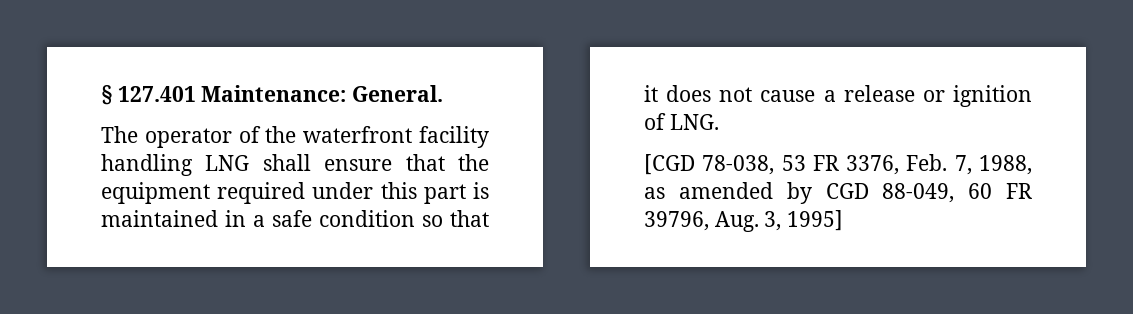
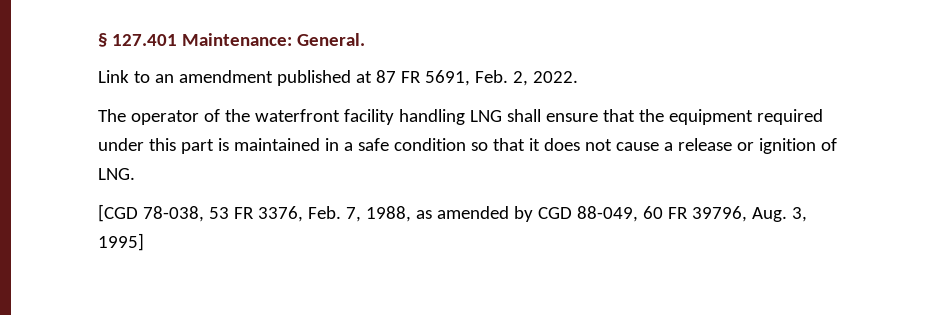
+ Link to an amendment published at 87 FR 5691, Feb. 2, 2022.

